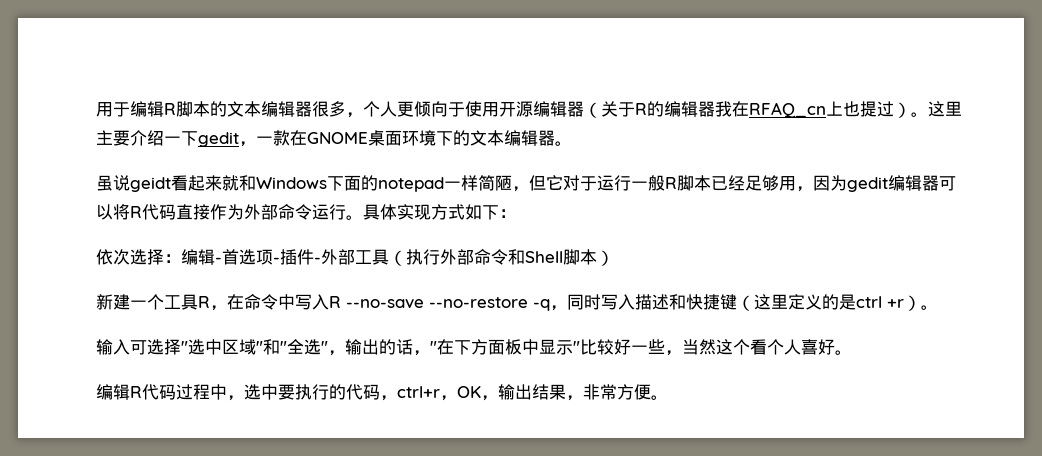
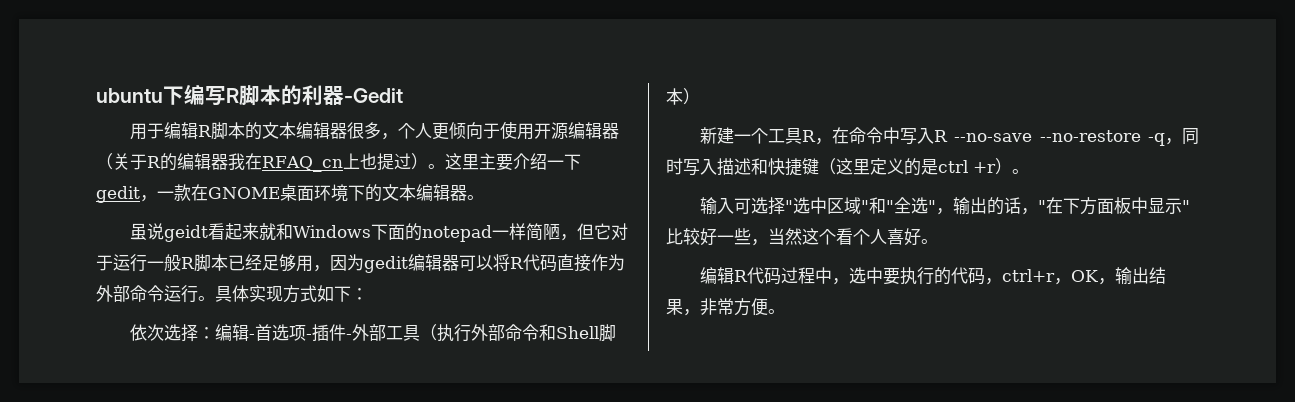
+ ubuntu下编写R脚本的利器-Gedit

